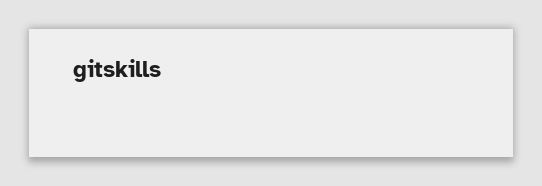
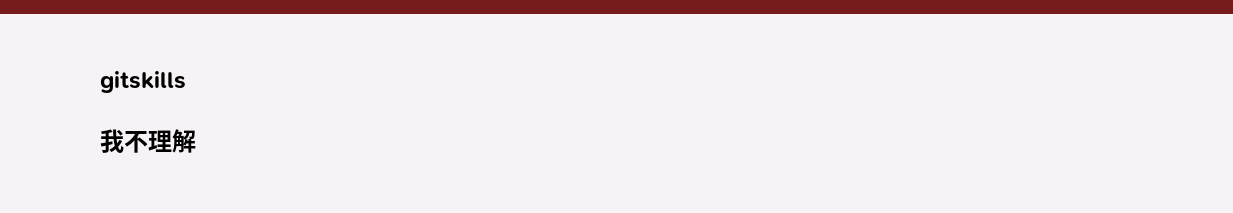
+ 我不理解

